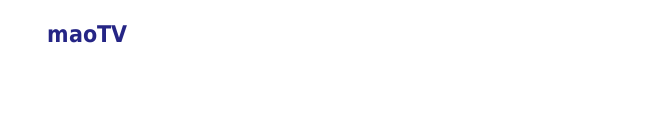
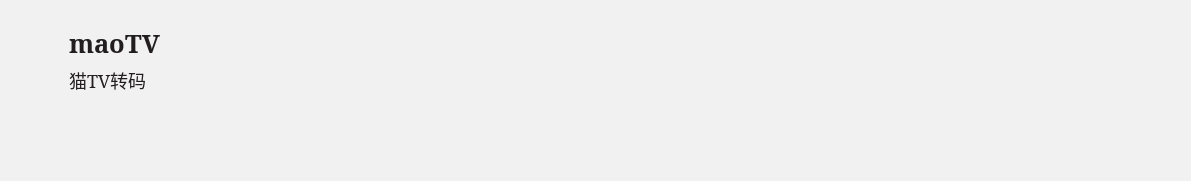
+ 猫TV转码

